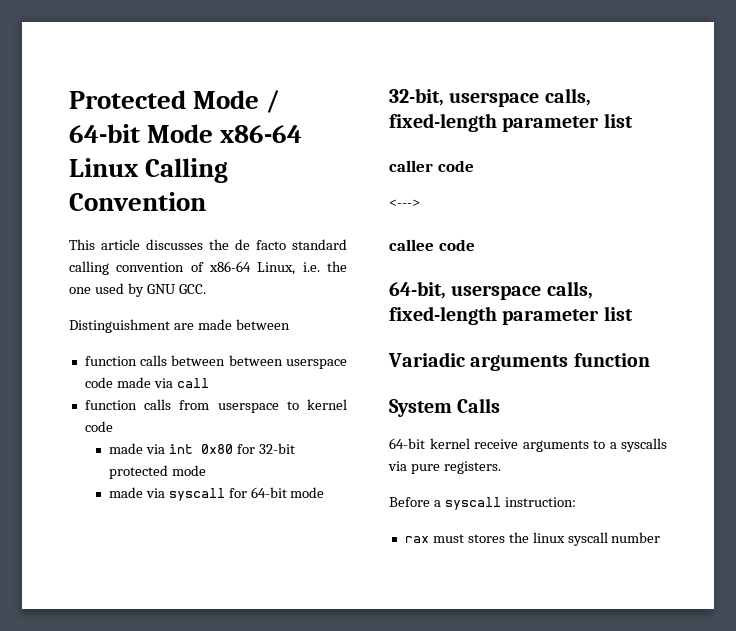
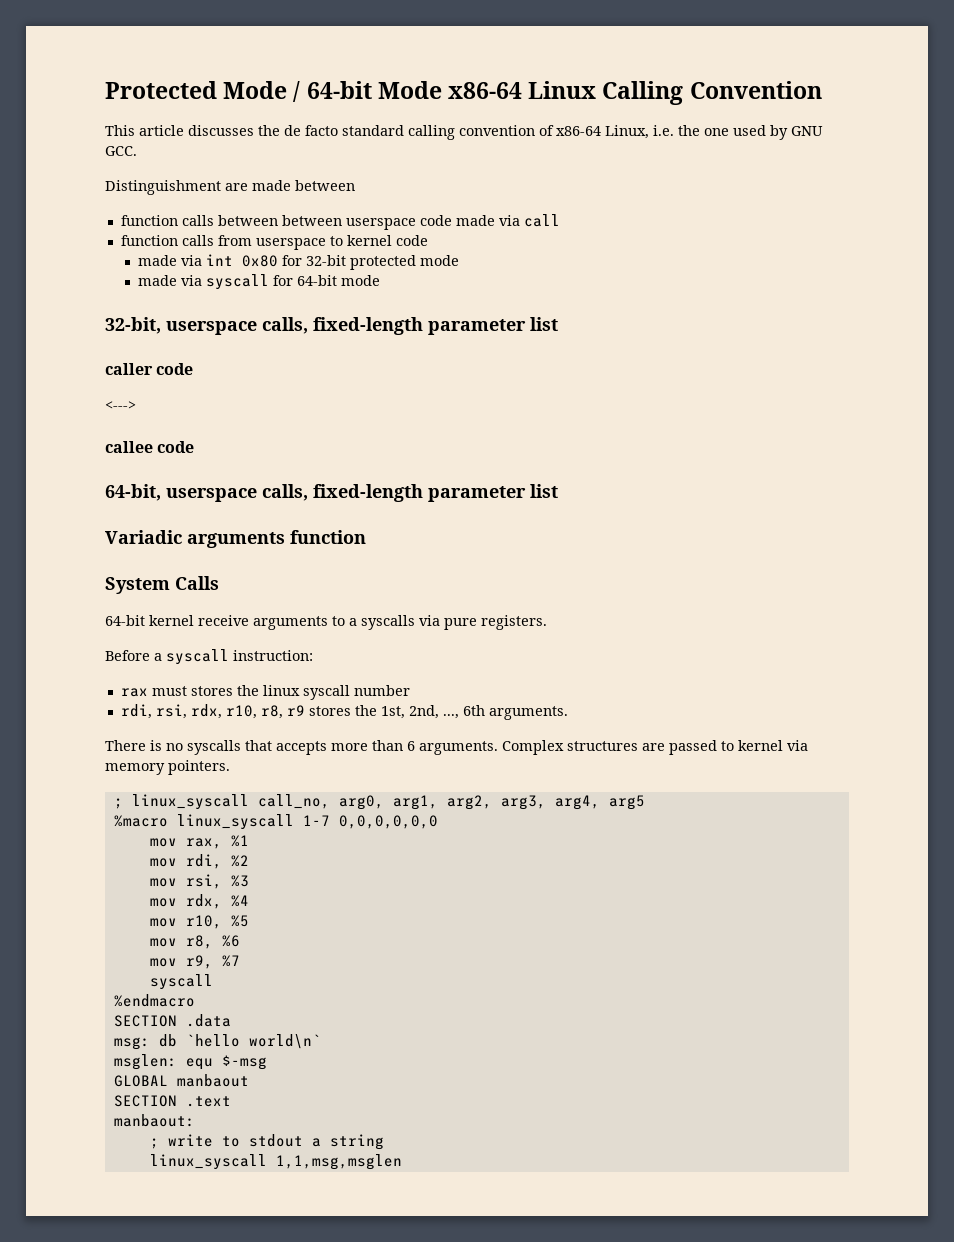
+ rdi, rsi, rdx, r10, r8, r9 stores the 1st, 2nd, ..., 6th arguments.
+ There is no syscalls that accepts more than 6 arguments. Complex structures are passed to kernel via memory pointers.
+ ; linux_syscall call_no, arg0, arg1, arg2, arg3, arg4, arg5
+ %macro linux_syscall 1-7 0,0,0,0,0,0
+ mov rax, %1
+ mov rdi, %2
+ mov rsi, %3
+ mov rdx, %4
+ mov r10, %5
+ mov r8, %6
+ mov r9, %7
+ syscall
+ %endmacro
+ SECTION .data
+ msg: db `hello world\n`
+ msglen: equ $-msg
+ GLOBAL manbaout
+ SECTION .text
+ manbaout:
+ ; write to stdout a string
+ linux_syscall 1,1,msg,msglen

